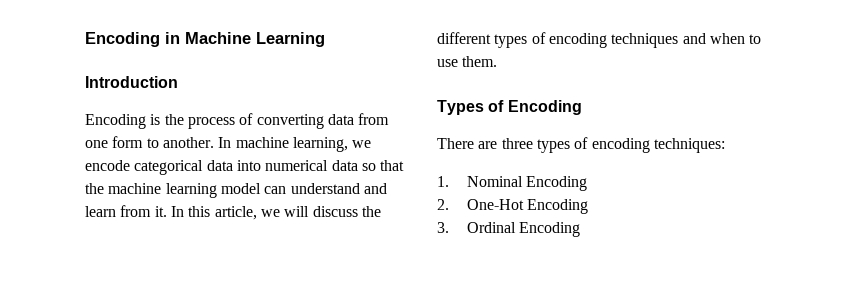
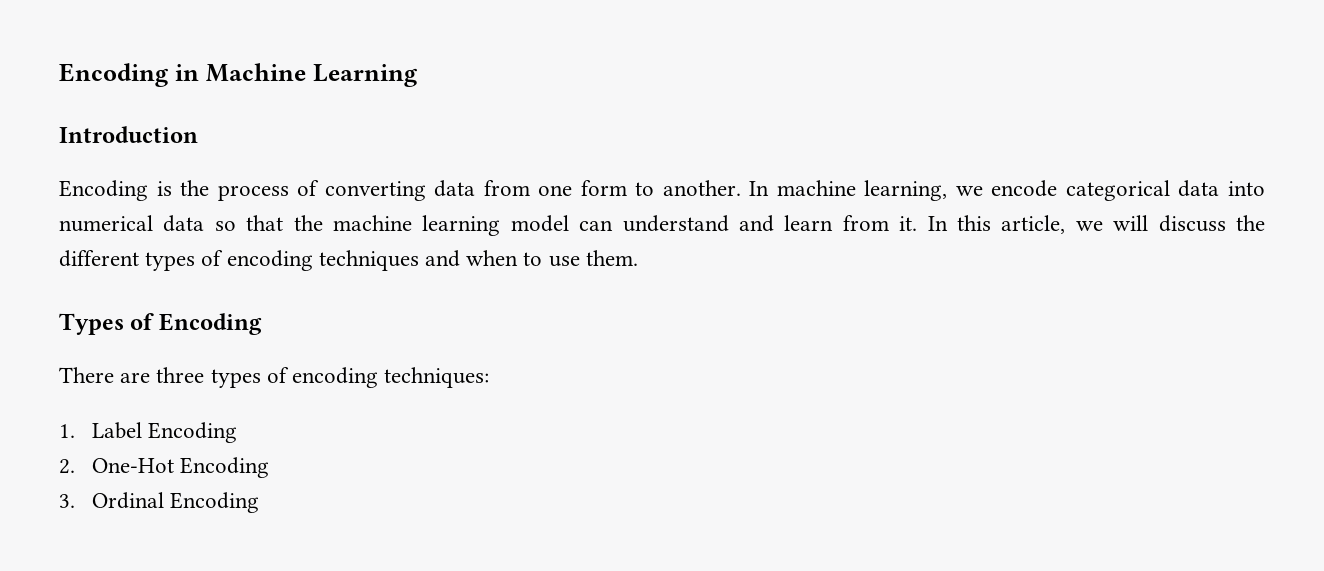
- 1. Nominal Encoding
+ 1. Label Encoding

